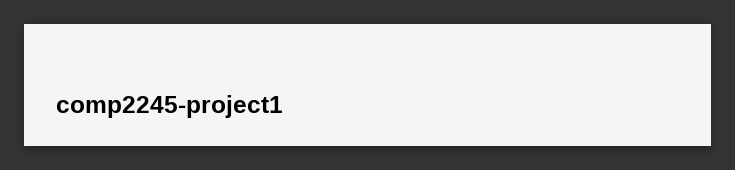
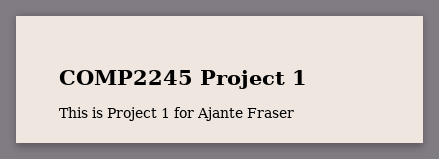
- comp2245-project1
+ COMP2245 Project 1
+ This is Project 1 for Ajante Fraser

